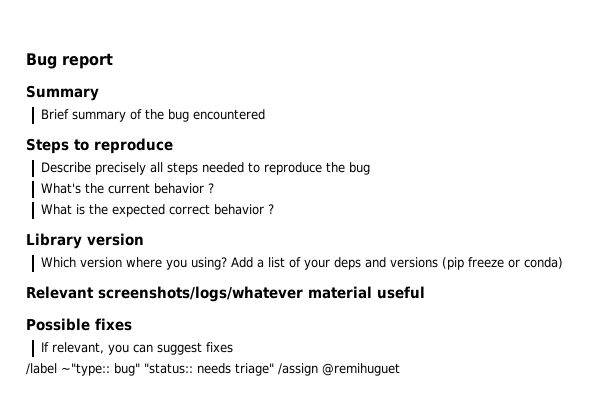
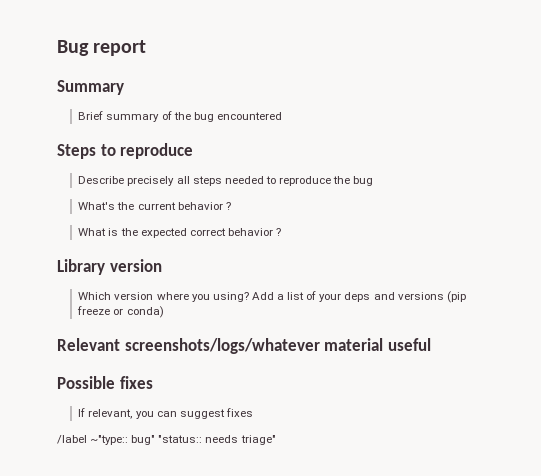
- /label ~"type:: bug" "status:: needs triage" /assign @remihuguet
+ /label ~"type:: bug" "status:: needs triage"

